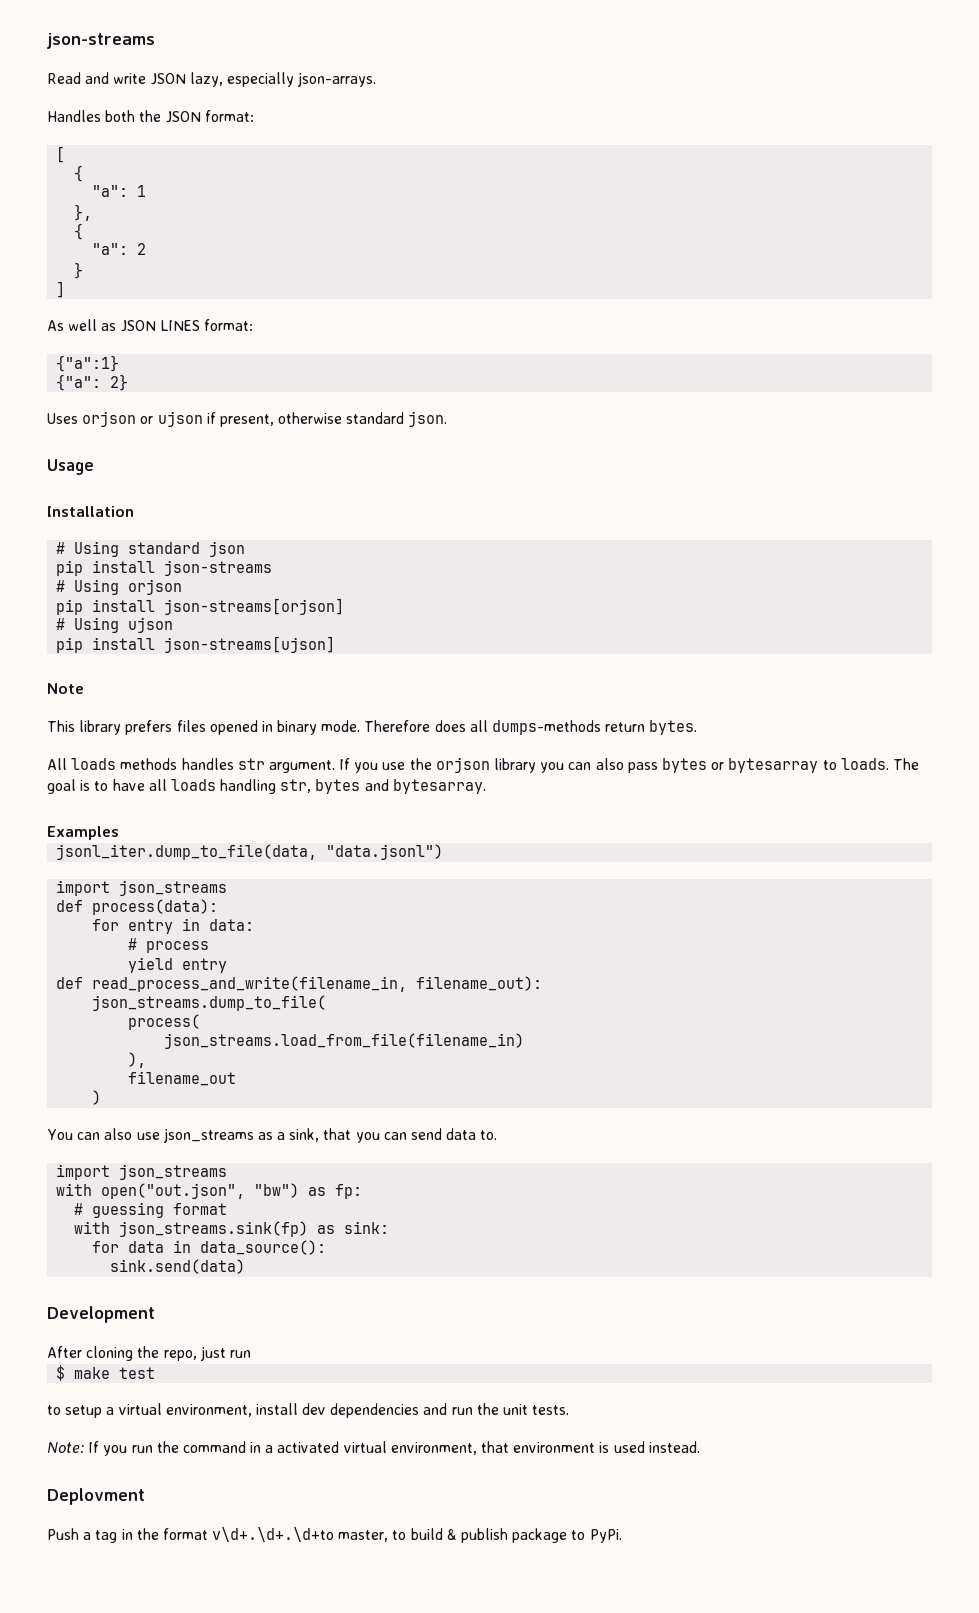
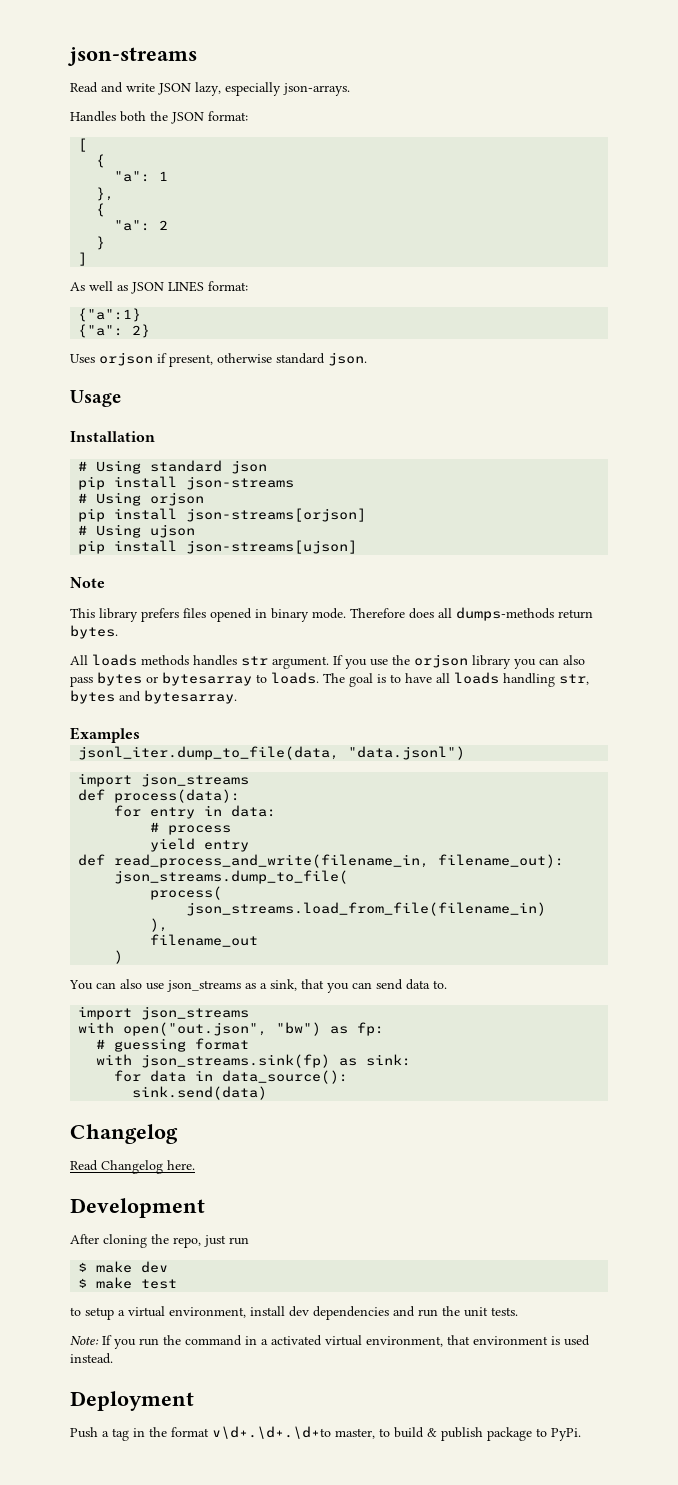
- Uses orjson or ujson if present, otherwise standard json.
+ Uses orjson if present, otherwise standard json.
  sink.send(data)
+ Changelog
+ Read Changelog here.
+ $ make dev
- Deplovment
+ Deployment

